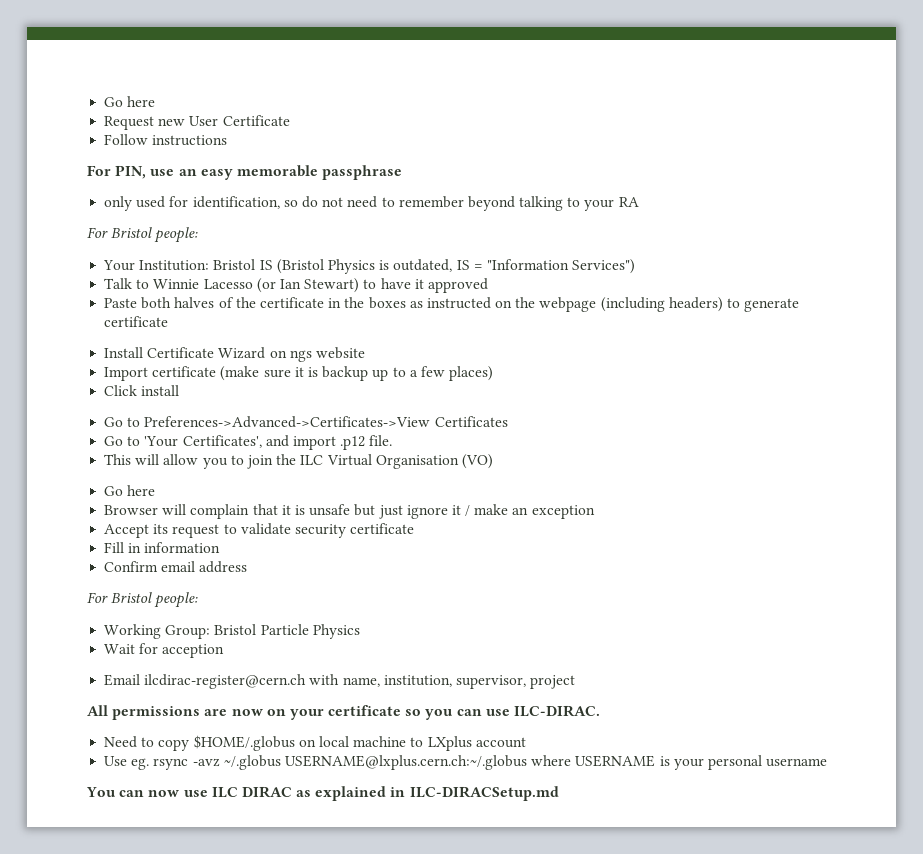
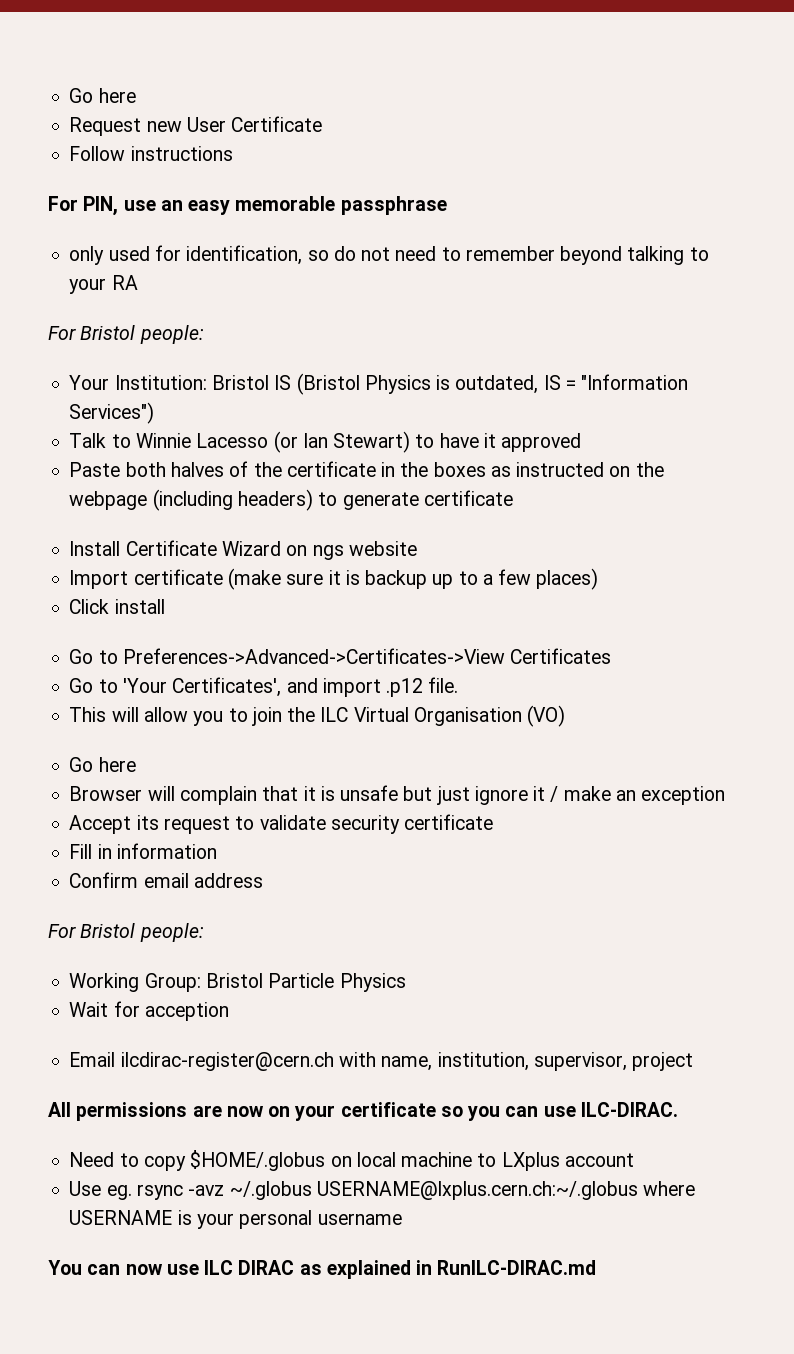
- You can now use ILC DIRAC as explained in ILC-DIRACSetup.md
+ You can now use ILC DIRAC as explained in RunILC-DIRAC.md

